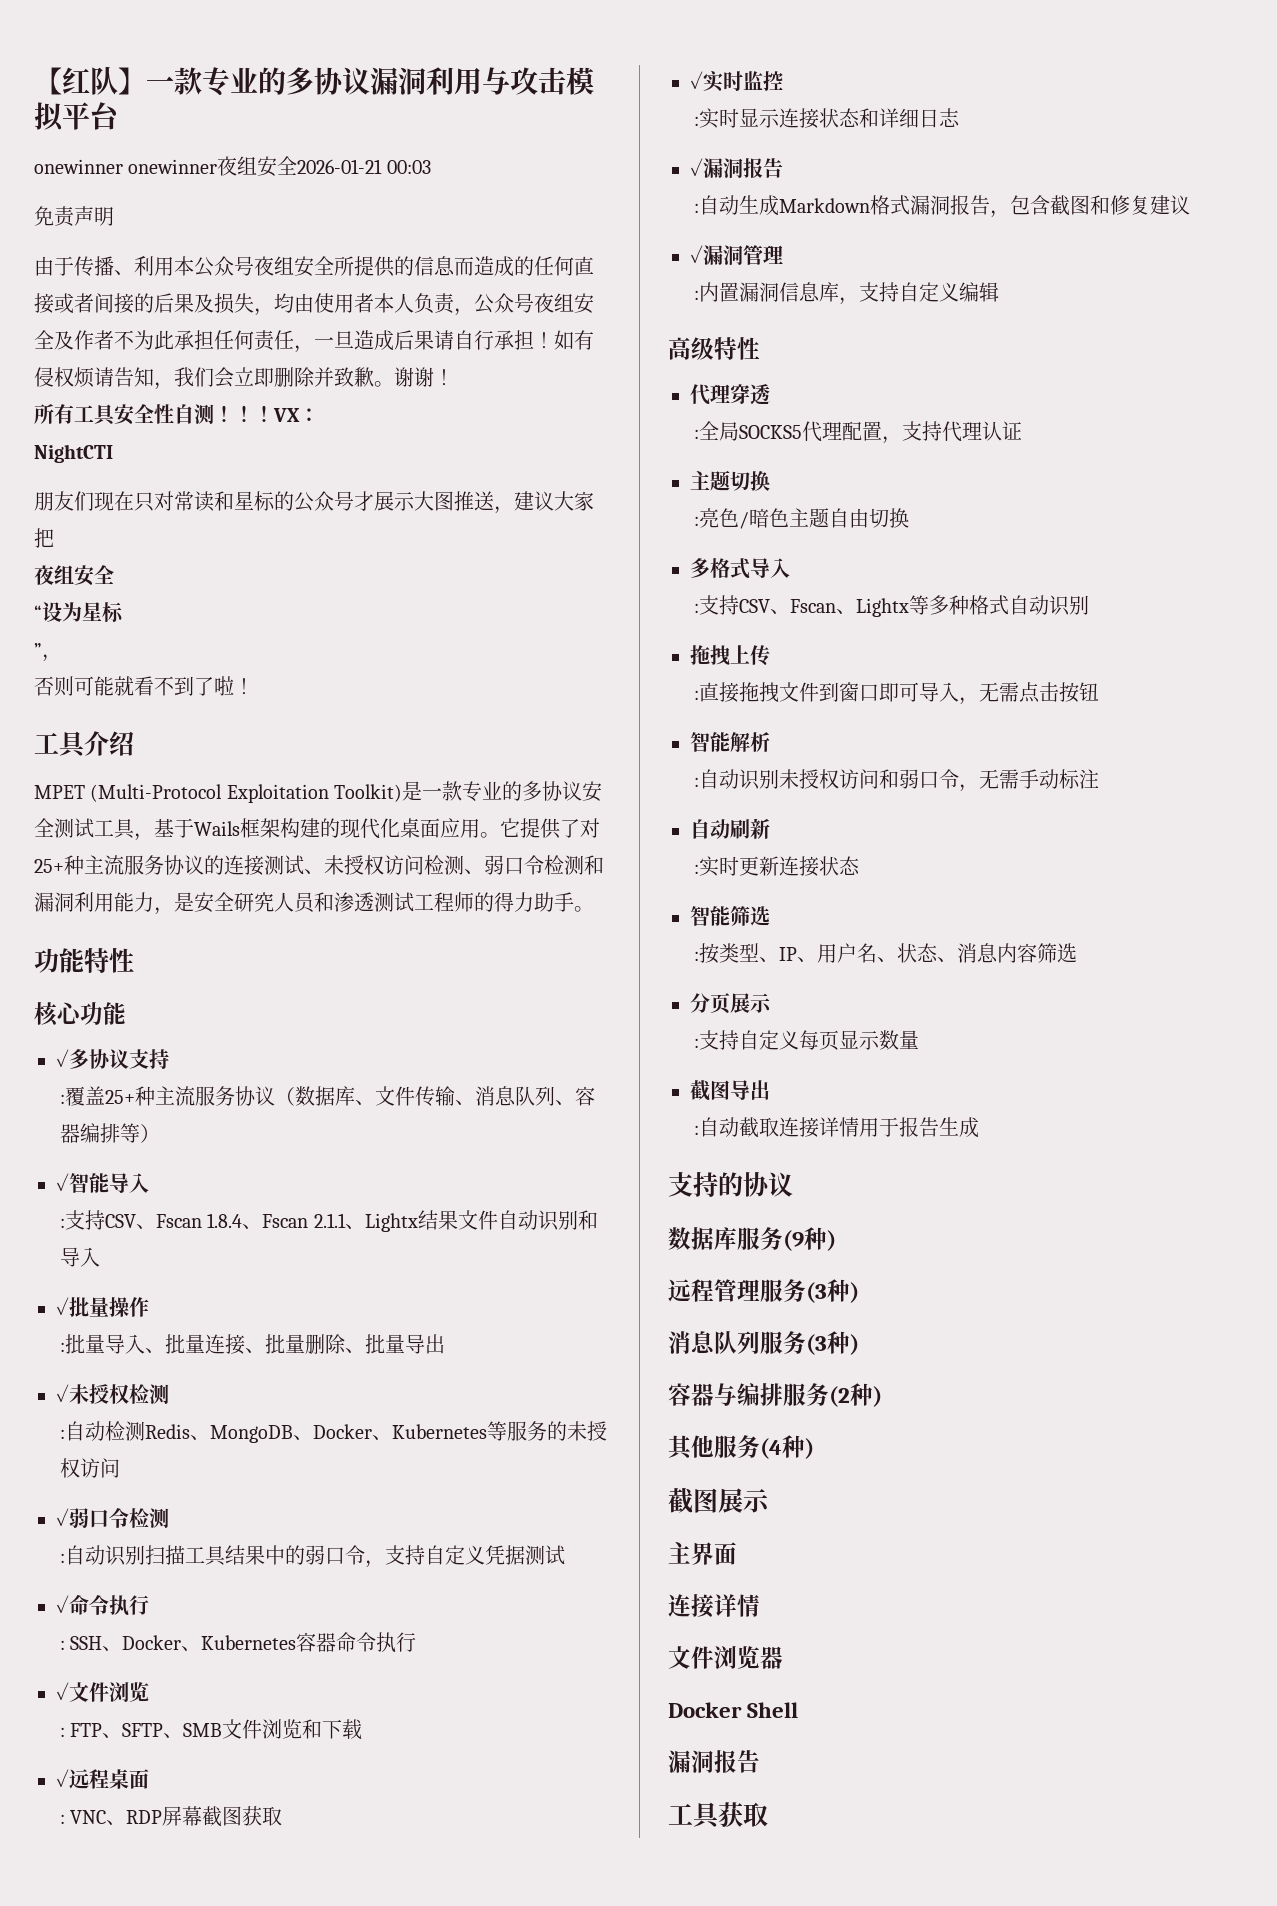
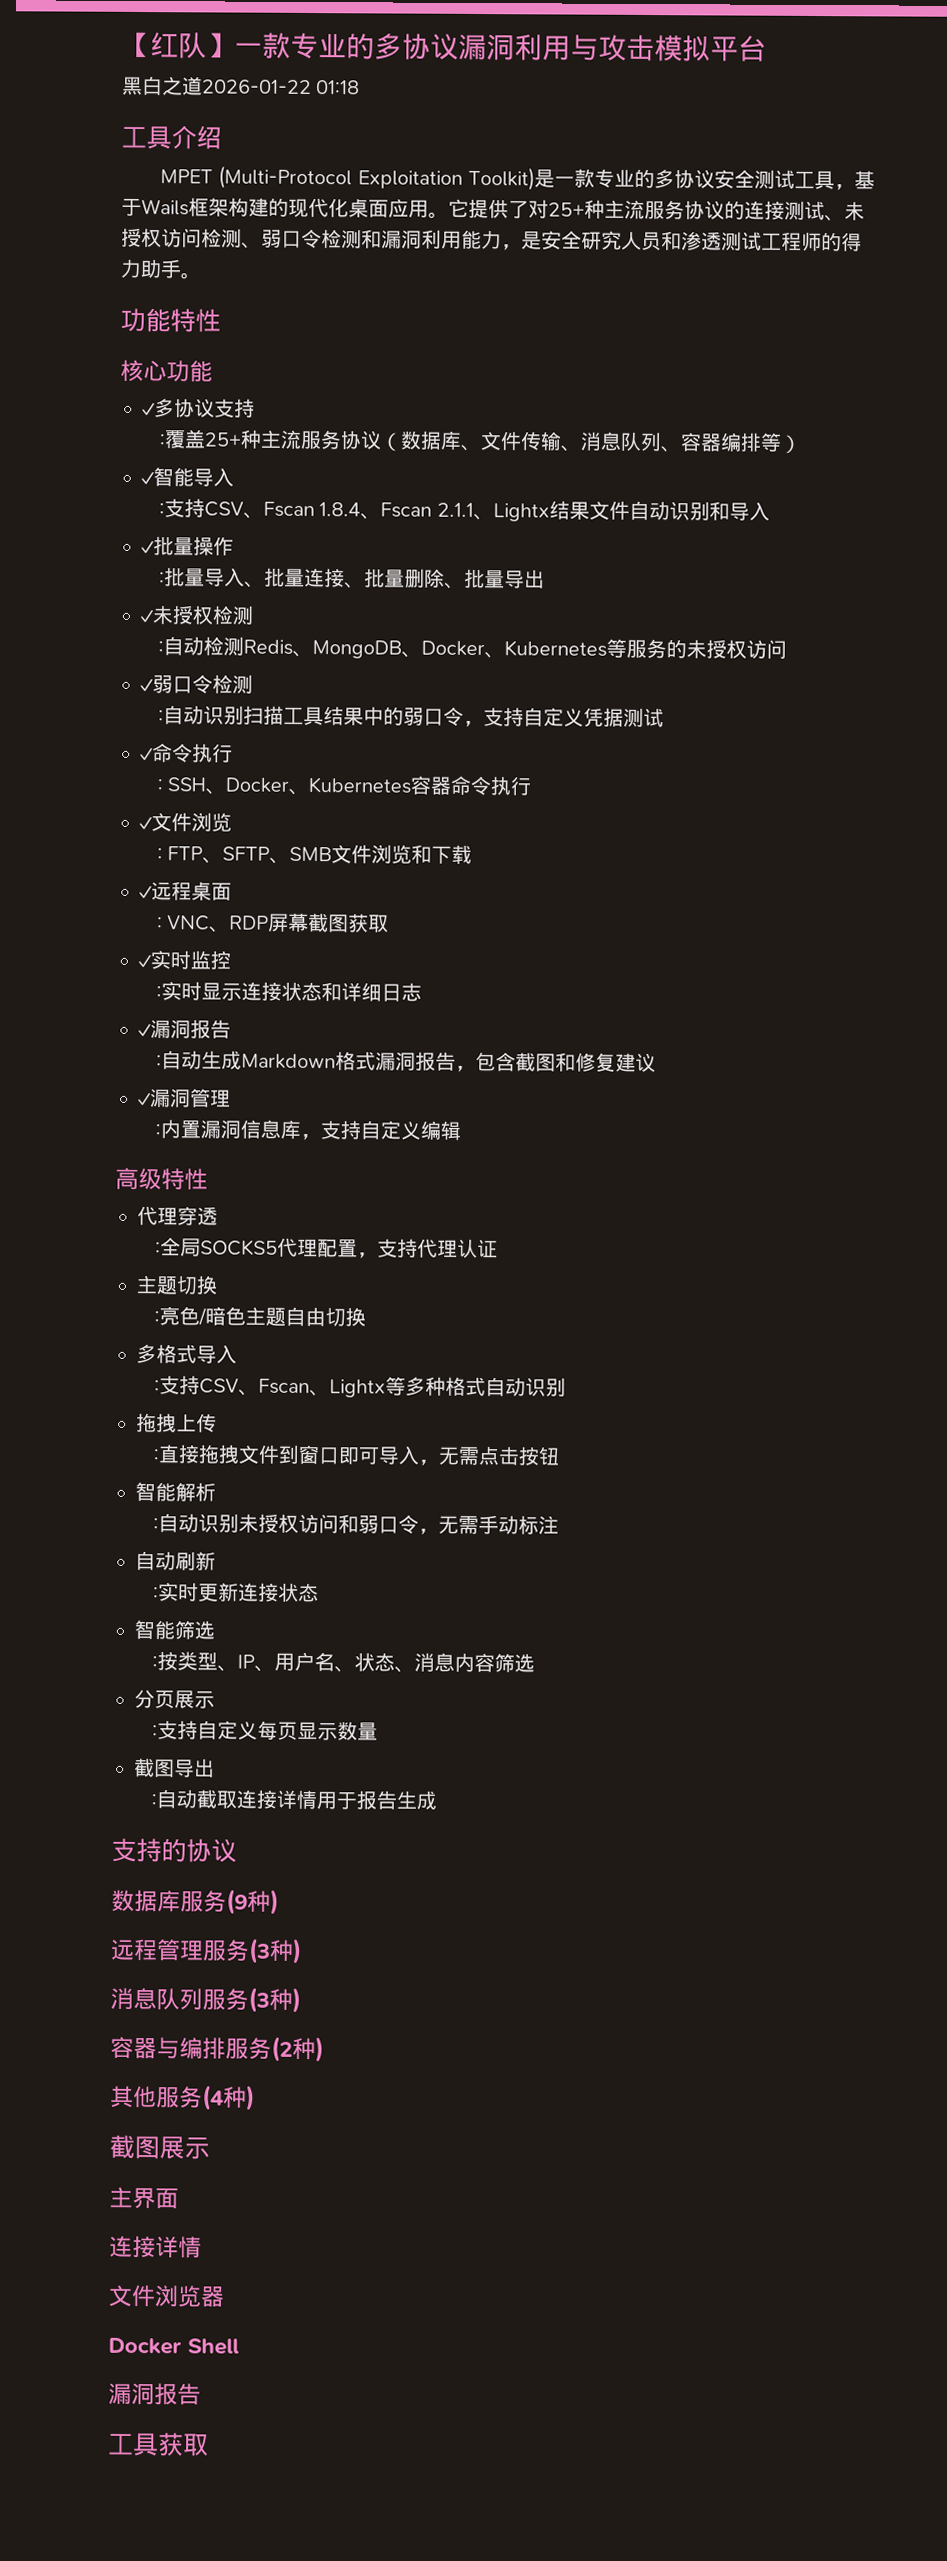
- onewinner onewinner夜组安全2026-01-21 00:03
- 免责声明
- 由于传播、利用本公众号夜组安全所提供的信息而造成的任何直接或者间接的后果及损失，均由使用者本人负责，公众号夜组安全及作者不为此承担任何责任，一旦造成后果请自行承担！如有侵权烦请告知，我们会立即删除并致歉。谢谢！
- 所有工具安全性自测！！！VX：
- NightCTI
- 朋友们现在只对常读和星标的公众号才展示大图推送，建议大家把
- 夜组安全
- “设为星标
- ”，
- 否则可能就看不到了啦！
+ 黑白之道2026-01-22 01:18

